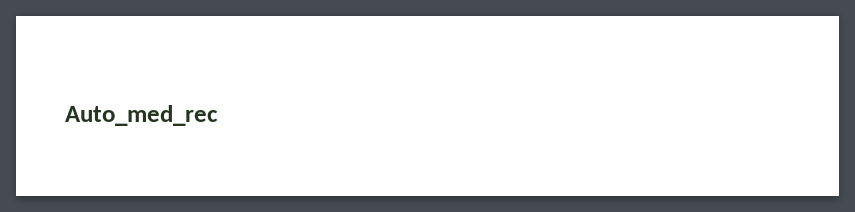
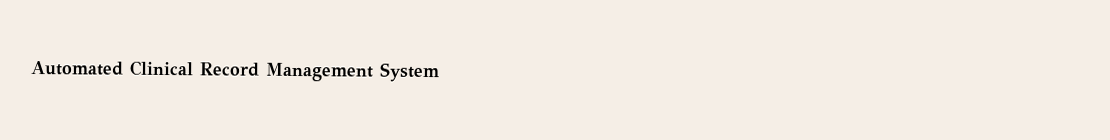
- Auto_med_rec
+ Automated Clinical Record Management System

